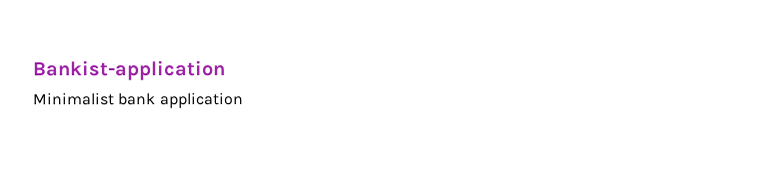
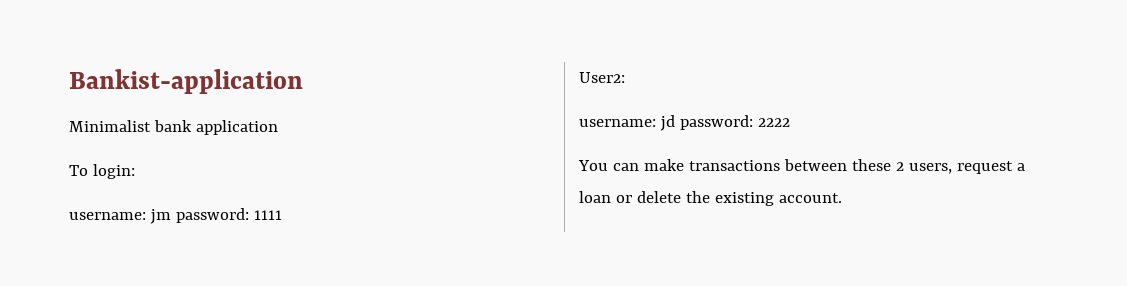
+ To login:
+ username: jm password: 1111
+ User2:
+ username: jd password: 2222
+ You can make transactions between these 2 users, request a loan or delete the existing account.

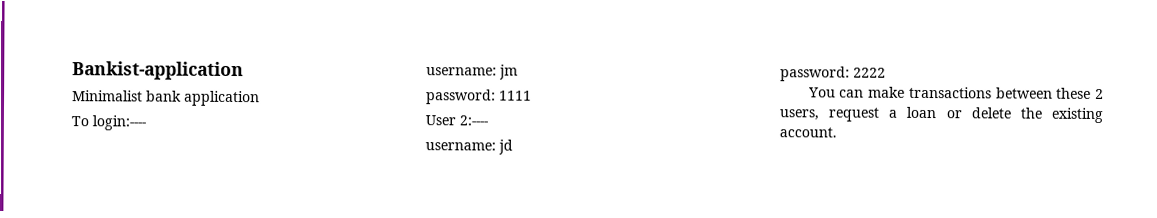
- To login:
+ To login:----
- username: jm password: 1111
+ username: jm
+ password: 1111
- User2:
+ User 2:----
- username: jd password: 2222
+ username: jd
+ password: 2222

